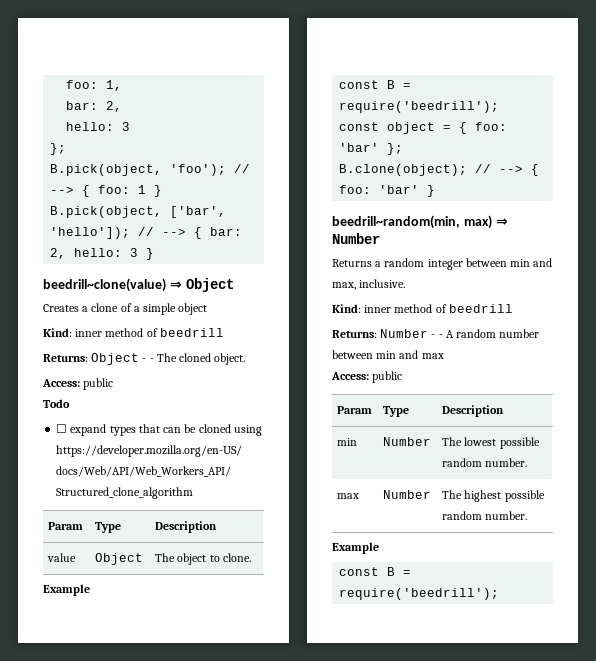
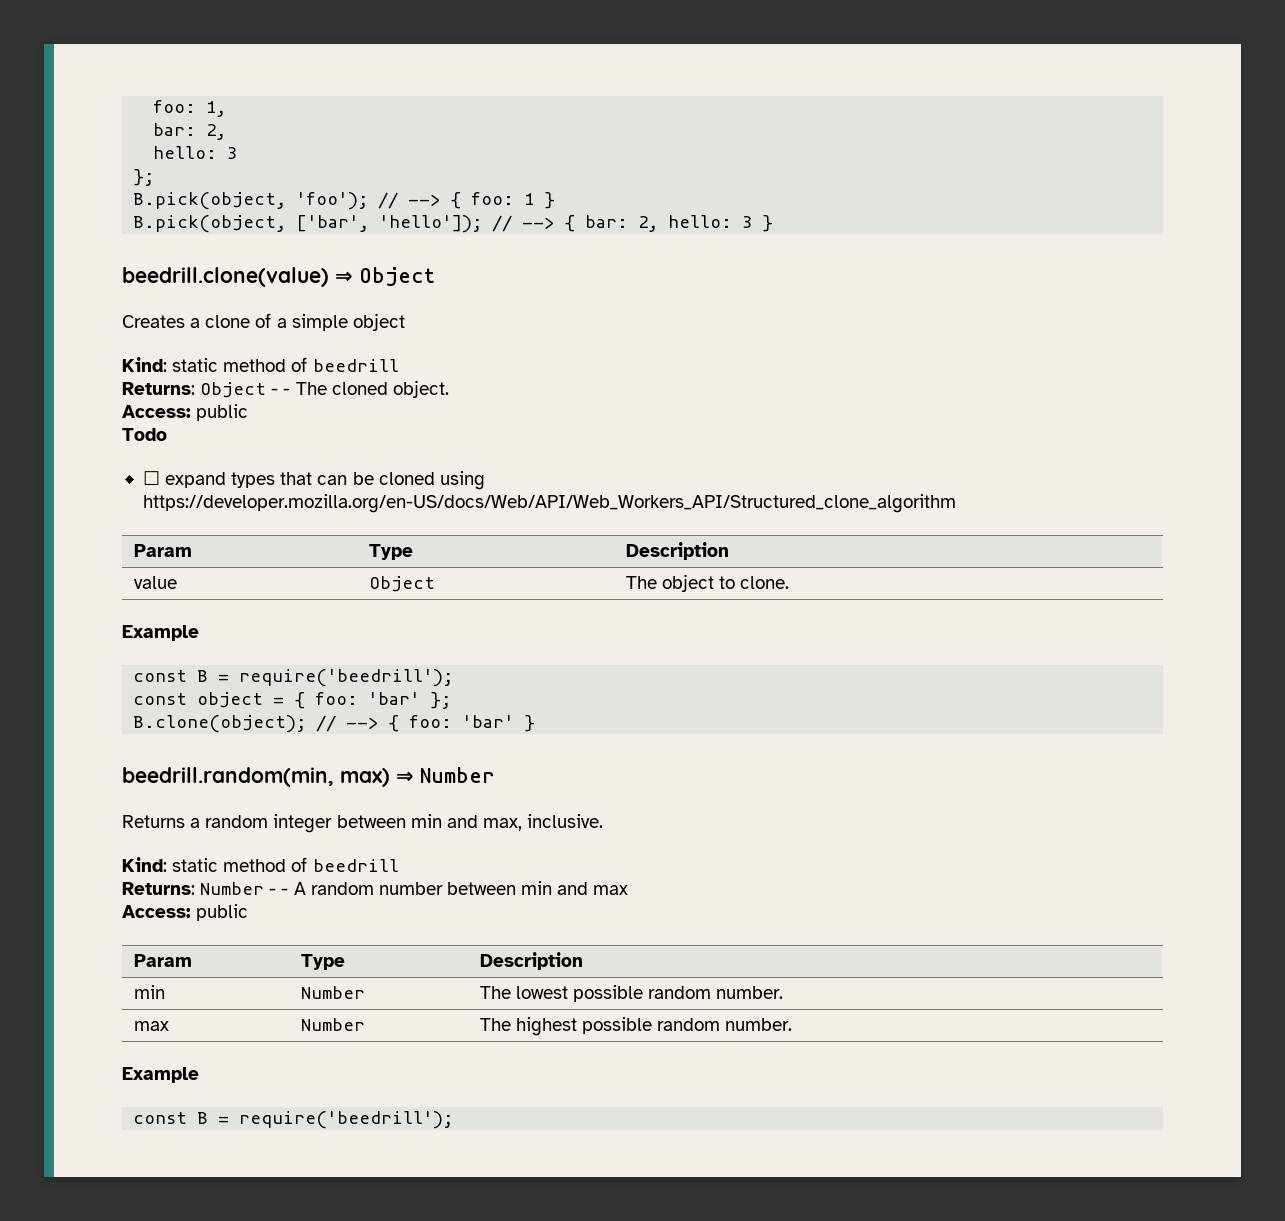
- beedrill~clone(value) ⇒ Object
+ beedrill.clone(value) ⇒ Object
  Creates a clone of a simple object
- Kind: inner method of beedrill
+ Kind: static method of beedrill
- beedrill~random(min, max) ⇒ Number
+ beedrill.random(min, max) ⇒ Number
  Returns a random integer between min and max, inclusive.
- Kind: inner method of beedrill
+ Kind: static method of beedrill

